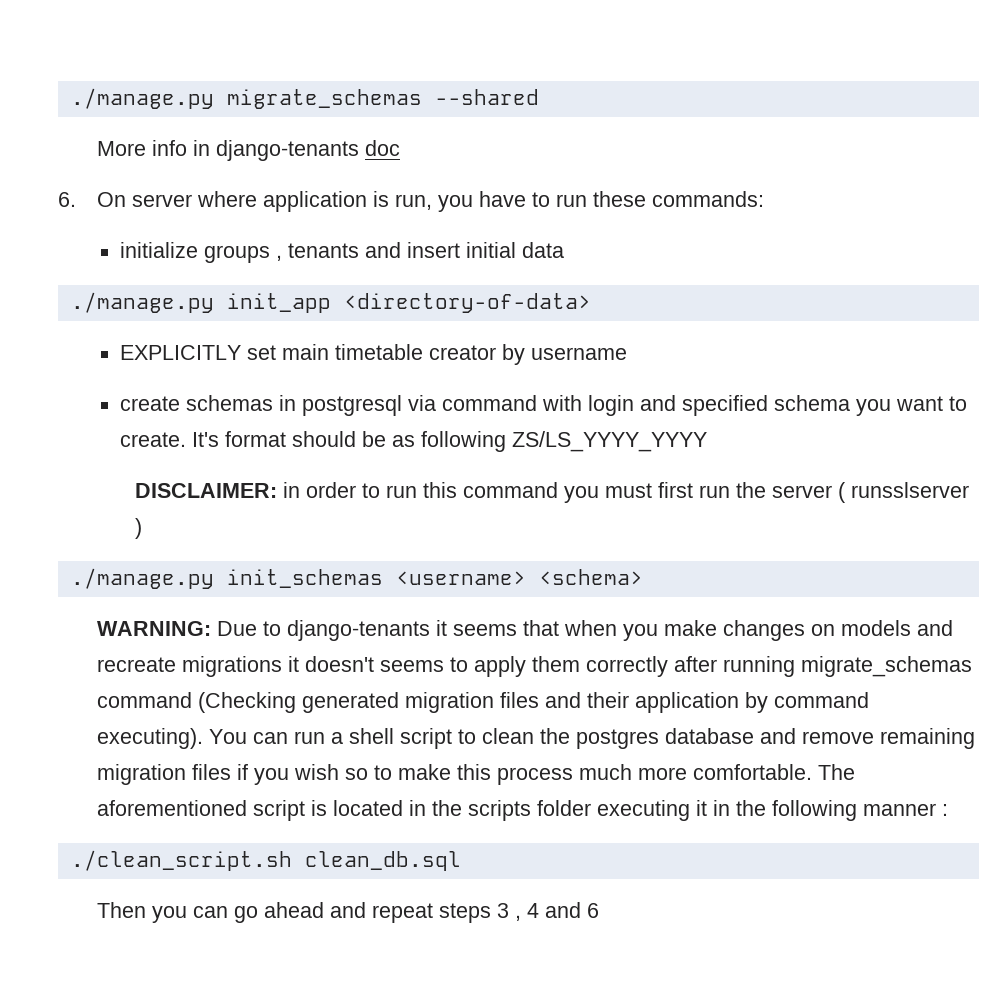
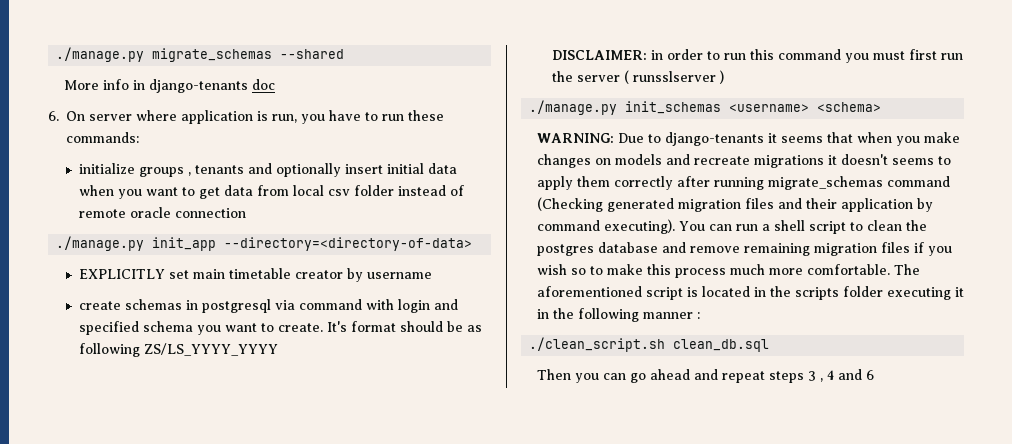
- initialize groups , tenants and insert initial data
+ initialize groups , tenants and optionally insert initial data when you want to get data from local csv folder instead of remote oracle connection
- ./manage.py init_app <directory-of-data>
+ ./manage.py init_app --directory=<directory-of-data>

